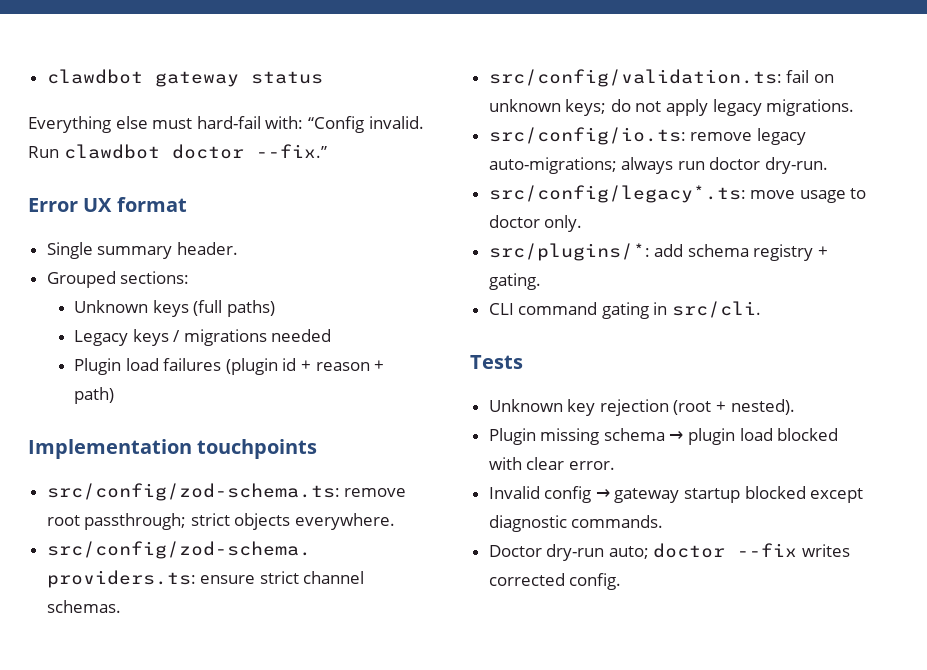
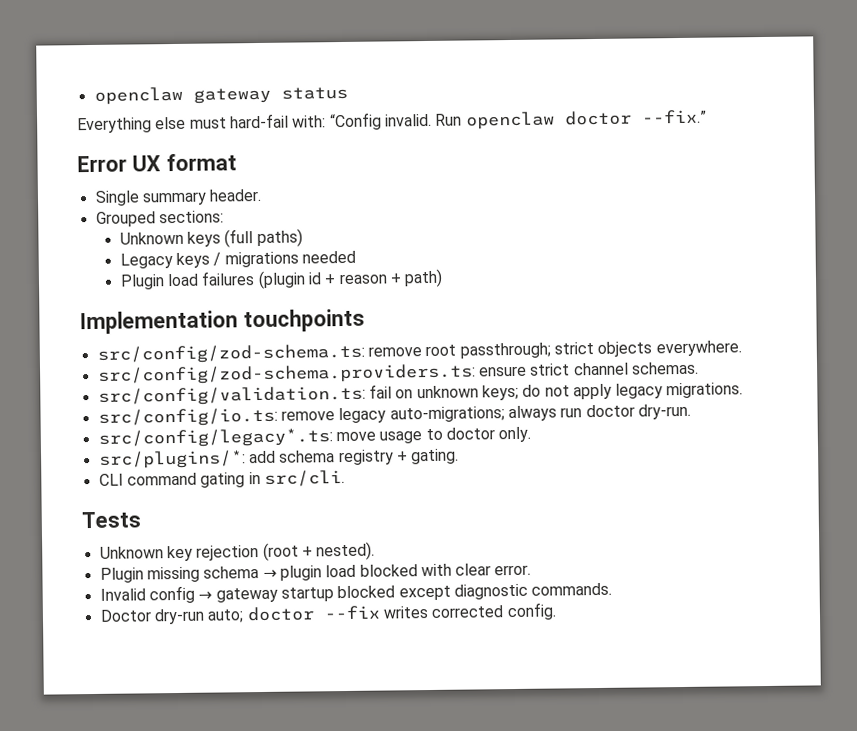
- clawdbot gateway status
+ openclaw gateway status
- Run clawdbot doctor --fix.”
+ Run openclaw doctor --fix.”

